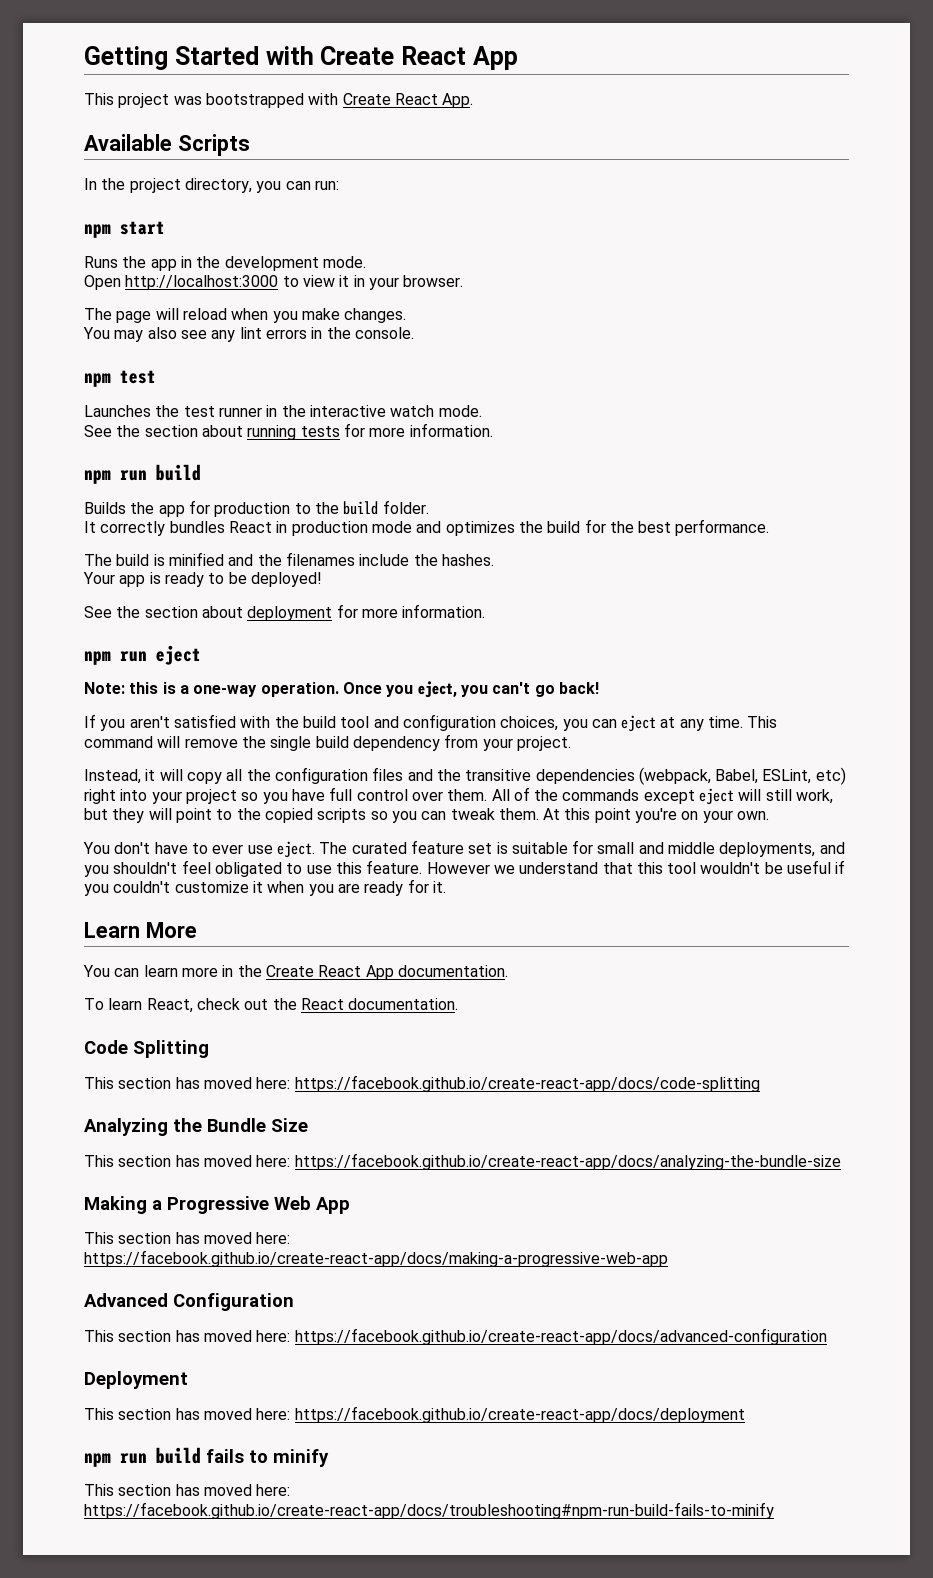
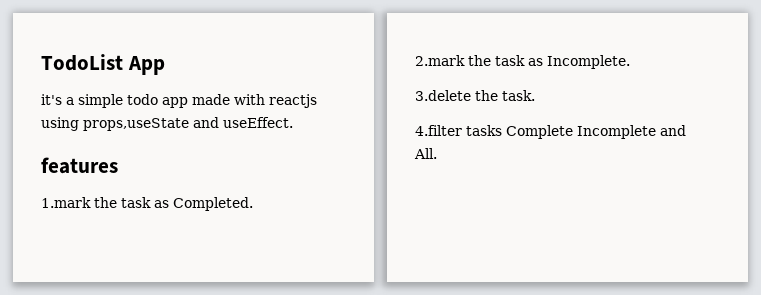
- Getting Started with Create React App
- This project was bootstrapped with Create React App.
- Available Scripts
- In the project directory, you can run:
- npm start
- Runs the app in the development mode.
- Open http://localhost:3000 to view it in your browser.
- The page will reload when you make changes.
- You may also see any lint errors in the console.
- npm test
- Launches the test runner in the interactive watch mode.
- See the section about running tests for more information.
- npm run build
- Builds the app for production to the build folder.
- It correctly bundles React in production mode and optimizes the build for the best performance.
- The build is minified and the filenames include the hashes.
- Your app is ready to be deployed!
- See the section about deployment for more information.
- npm run eject
- Note: this is a one-way operation. Once you eject, you can't go back!
- If you aren't satisfied with the build tool and configuration choices, you can eject at any time. This command will remove the single build dependency from your project.
- Instead, it will copy all the configuration files and the transitive dependencies (webpack, Babel, ESLint, etc) right into your project so you have full control over them. All of the commands except eject will still work, but they will point to the copied scripts so you can tweak them. At this point you're on your own.
- You don't have to ever use eject. The curated feature set is suitable for small and middle deployments, and you shouldn't feel obligated to use this feature. However we understand that this tool wouldn't be useful if you couldn't customize it when you are ready for it.
- Learn More
- You can learn more in the Create React App documentation.
- To learn React, check out the React documentation.
- Code Splitting
- This section has moved here: https://facebook.github.io/create-react-app/docs/code-splitting
- Analyzing the Bundle Size
- This section has moved here: https://facebook.github.io/create-react-app/docs/analyzing-the-bundle-size
- Making a Progressive Web App
- This section has moved here: https://facebook.github.io/create-react-app/docs/making-a-progressive-web-app
- Advanced Configuration
- This section has moved here: https://facebook.github.io/create-react-app/docs/advanced-configuration
- Deployment
- This section has moved here: https://facebook.github.io/create-react-app/docs/deployment
- npm run build fails to minify
- This section has moved here: https://facebook.github.io/create-react-app/docs/troubleshooting#npm-run-build-fails-to-minify
+ TodoList App
+ it's a simple todo app made with reactjs using props,useState and useEffect.
+ features
+ 1.mark the task as Completed.
+ 2.mark the task as Incomplete.
+ 3.delete the task.
+ 4.filter tasks Complete Incomplete and All.

